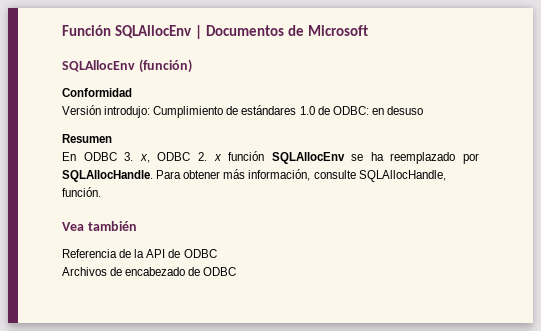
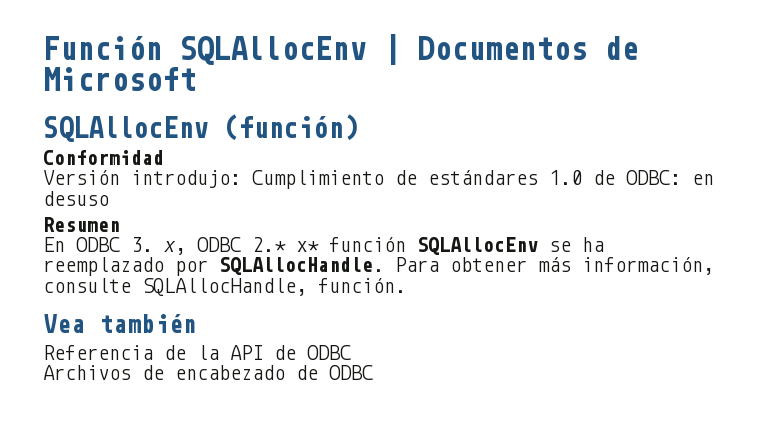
- En ODBC 3. x, ODBC 2. x función SQLAllocEnv se ha reemplazado por SQLAllocHandle.
+ En ODBC 3. x, ODBC 2.* x* función SQLAllocEnv se ha reemplazado por SQLAllocHandle.

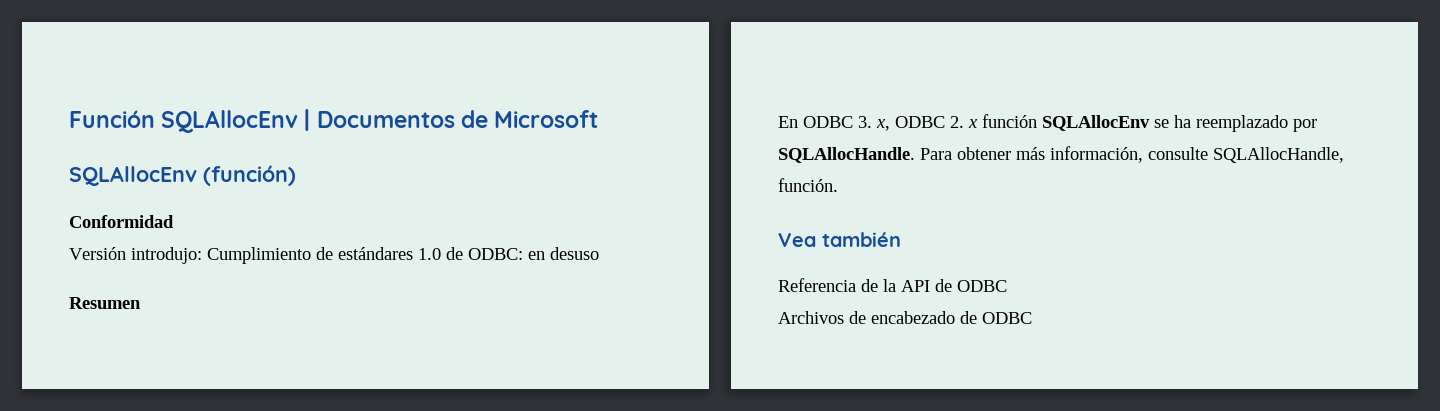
- En ODBC 3. x, ODBC 2.* x* función SQLAllocEnv se ha reemplazado por SQLAllocHandle.
+ En ODBC 3. x, ODBC 2. x función SQLAllocEnv se ha reemplazado por SQLAllocHandle.

